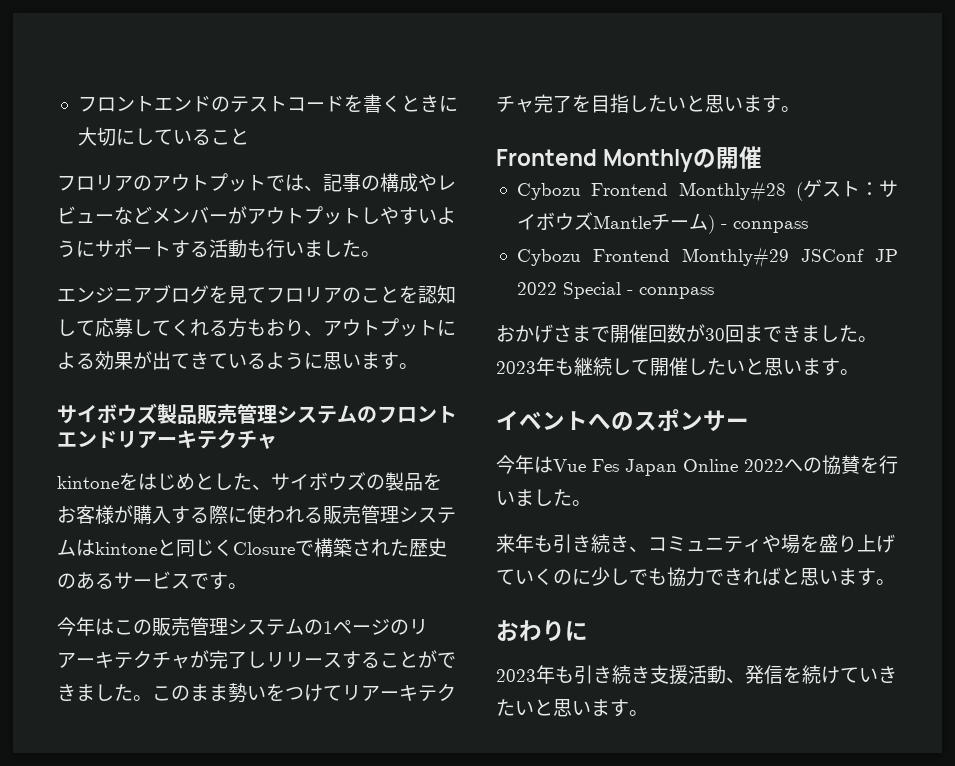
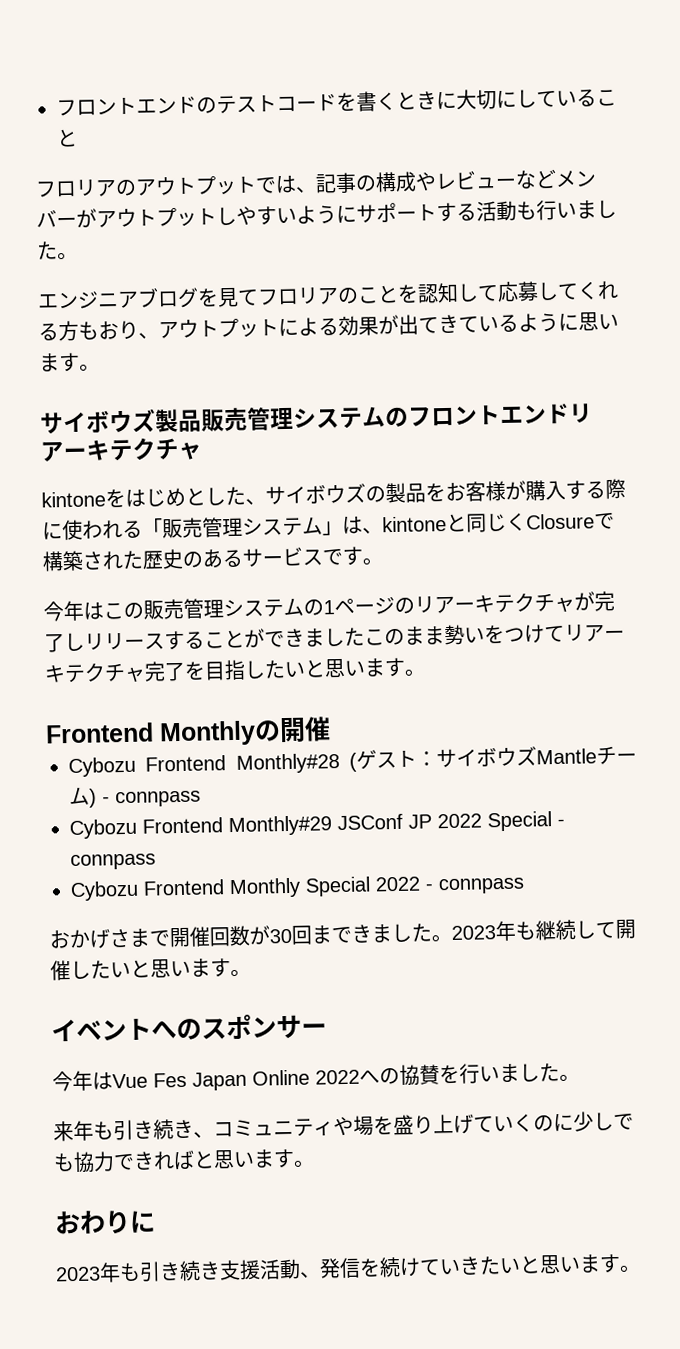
- kintoneをはじめとした、サイボウズの製品をお客様が購入する際に使われる販売管理システムはkintoneと同じくClosureで構築された歴史のあるサービスです。
+ kintoneをはじめとした、サイボウズの製品をお客様が購入する際に使われる「販売管理システム」は、kintoneと同じくClosureで構築された歴史のあるサービスです。
- 今年はこの販売管理システムの1ページのリアーキテクチャが完了しリリースすることができました。このまま勢いをつけてリアーキテクチャ完了を目指したいと思います。
+ 今年はこの販売管理システムの1ページのリアーキテクチャが完了しリリースすることができましたこのまま勢いをつけてリアーキテクチャ完了を目指したいと思います。
+ Cybozu Frontend Monthly Special 2022 - connpass

